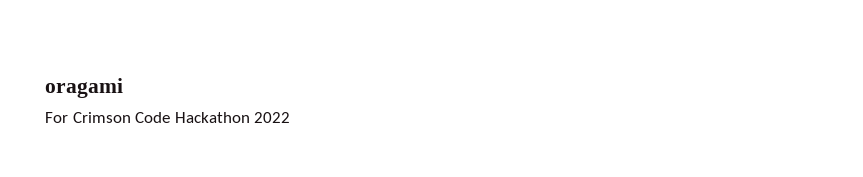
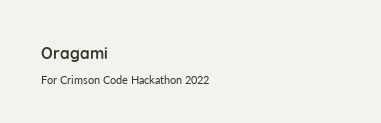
- oragami
+ Oragami

